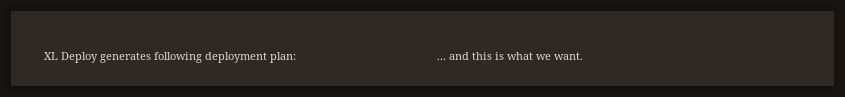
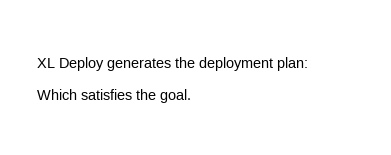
- XL Deploy generates following deployment plan:
+ XL Deploy generates the deployment plan:
- ... and this is what we want.
+ Which satisfies the goal.

